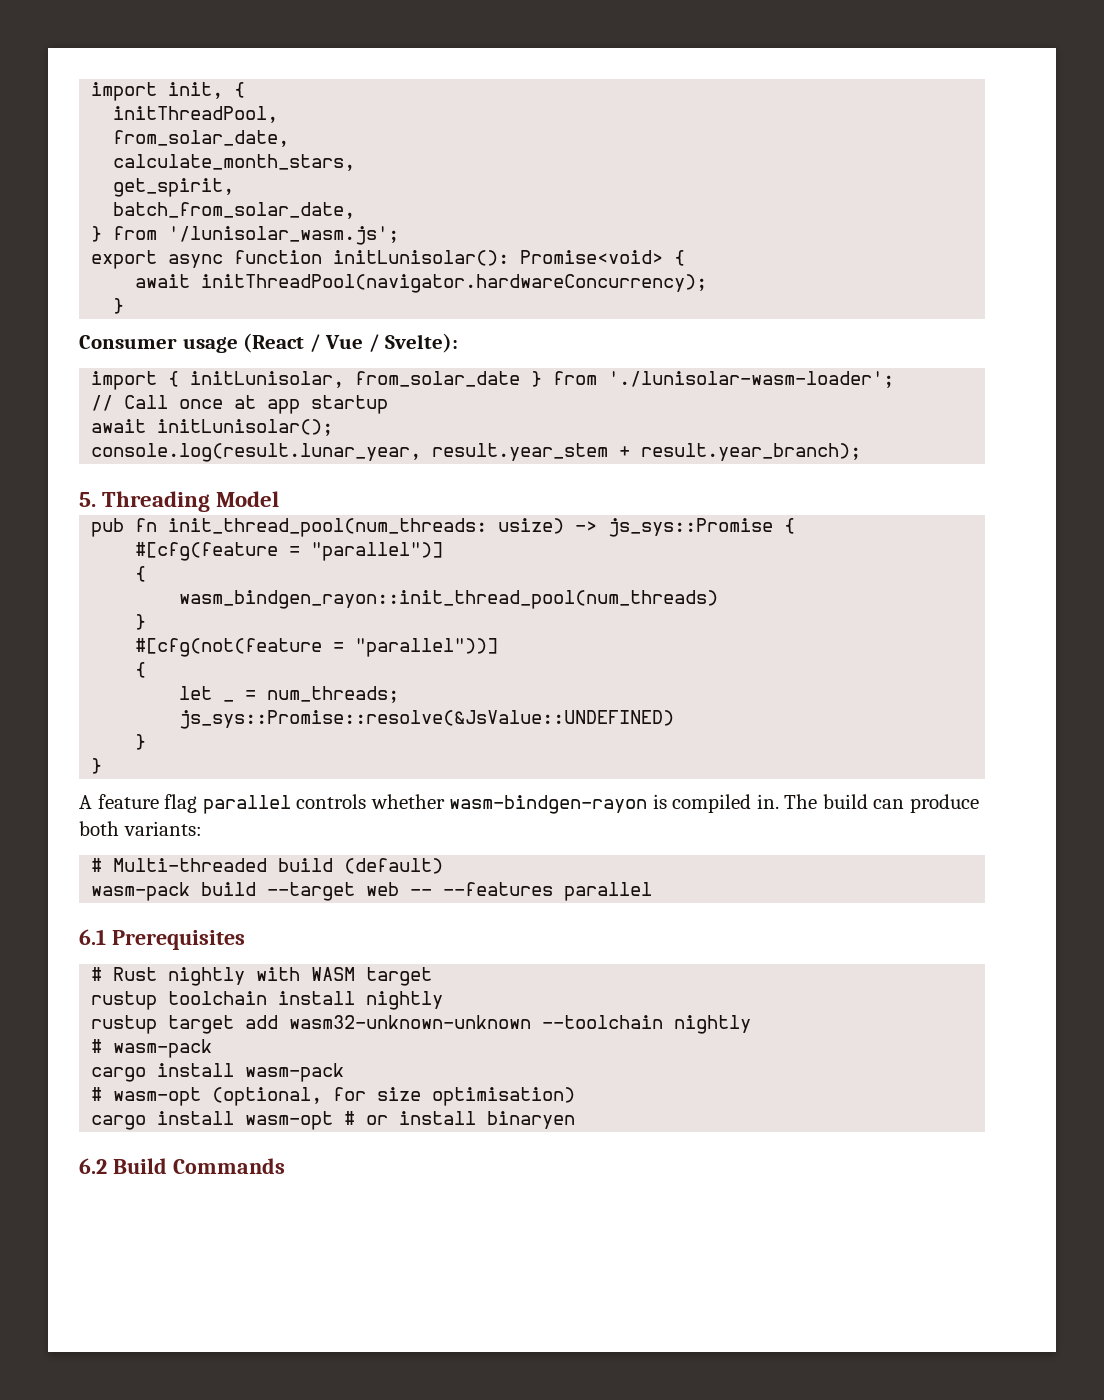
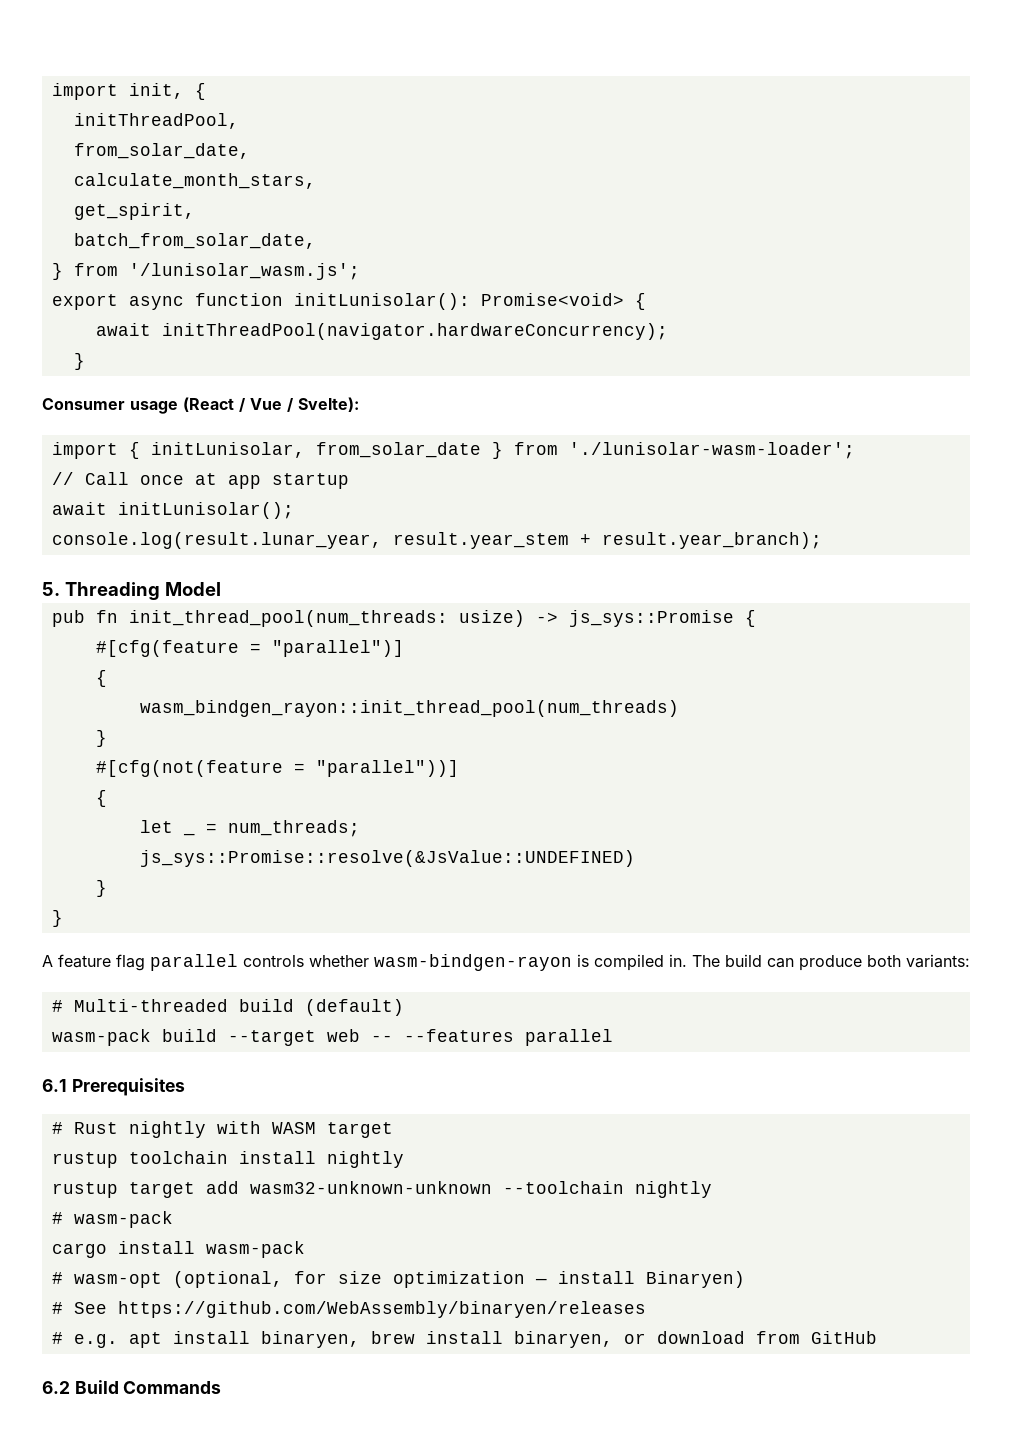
- # wasm-opt (optional, for size optimisation)
- cargo install wasm-opt # or install binaryen
+ # wasm-opt (optional, for size optimization — install Binaryen)
+ # See https://github.com/WebAssembly/binaryen/releases
+ # e.g. apt install binaryen, brew install binaryen, or download from GitHub

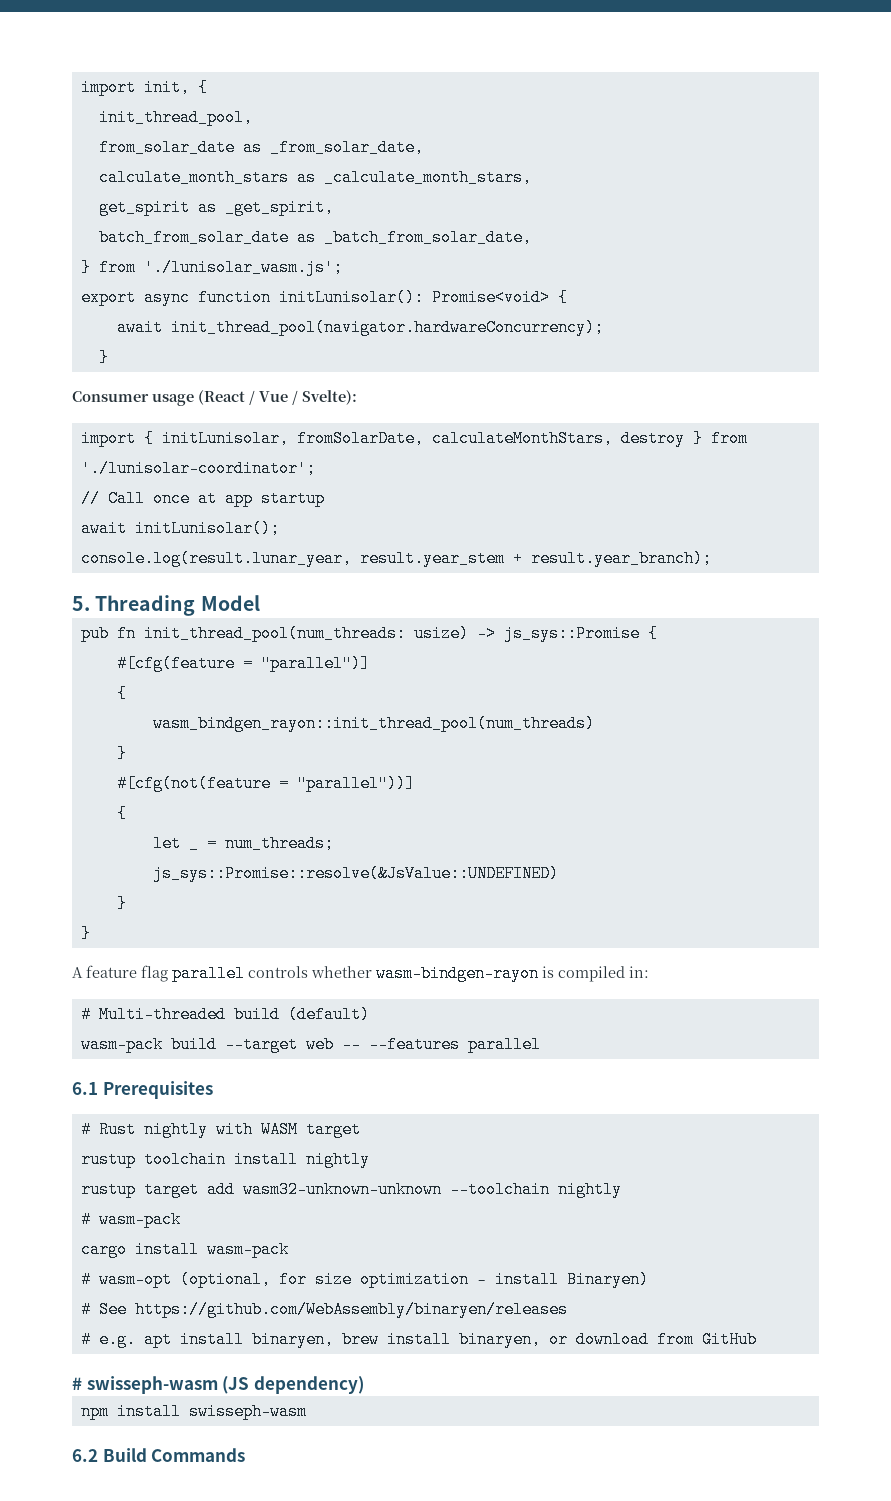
- initThreadPool,
- from_solar_date,
- calculate_month_stars,
- get_spirit,
- batch_from_solar_date,
- } from '/lunisolar_wasm.js';
+ init_thread_pool,
+ from_solar_date as _from_solar_date,
+ calculate_month_stars as _calculate_month_stars,
+ get_spirit as _get_spirit,
+ batch_from_solar_date as _batch_from_solar_date,
+ } from './lunisolar_wasm.js';
- await initThreadPool(navigator.hardwareConcurrency);
+ await init_thread_pool(navigator.hardwareConcurrency);
- import { initLunisolar, from_solar_date } from './lunisolar-wasm-loader';
+ import { initLunisolar, fromSolarDate, calculateMonthStars, destroy } from './lunisolar-coordinator';
- A feature flag parallel controls whether wasm-bindgen-rayon is compiled in. The build can produce both variants:
+ A feature flag parallel controls whether wasm-bindgen-rayon is compiled in:
+ # swisseph-wasm (JS dependency)
+ npm install swisseph-wasm

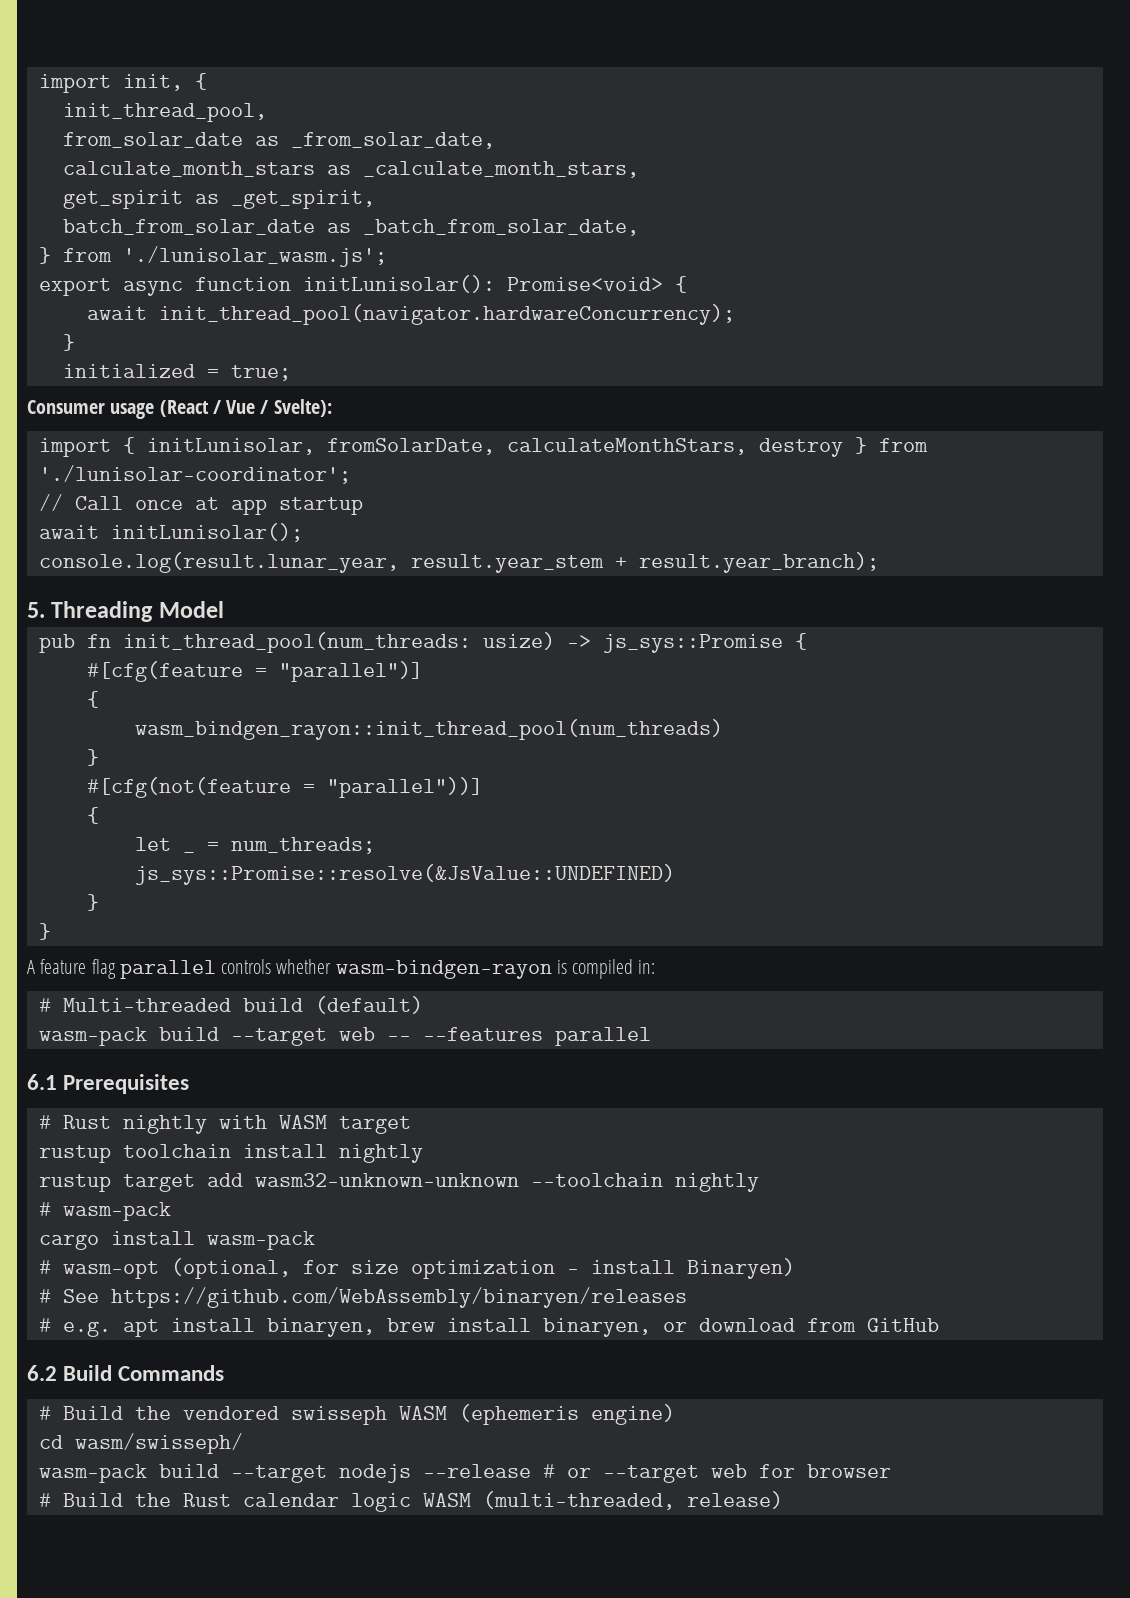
+ initialized = true;
- # swisseph-wasm (JS dependency)
- npm install swisseph-wasm
  6.2 Build Commands
+ # Build the vendored swisseph WASM (ephemeris engine)
+ cd wasm/swisseph/
+ wasm-pack build --target nodejs --release # or --target web for browser
+ # Build the Rust calendar logic WASM (multi-threaded, release)

